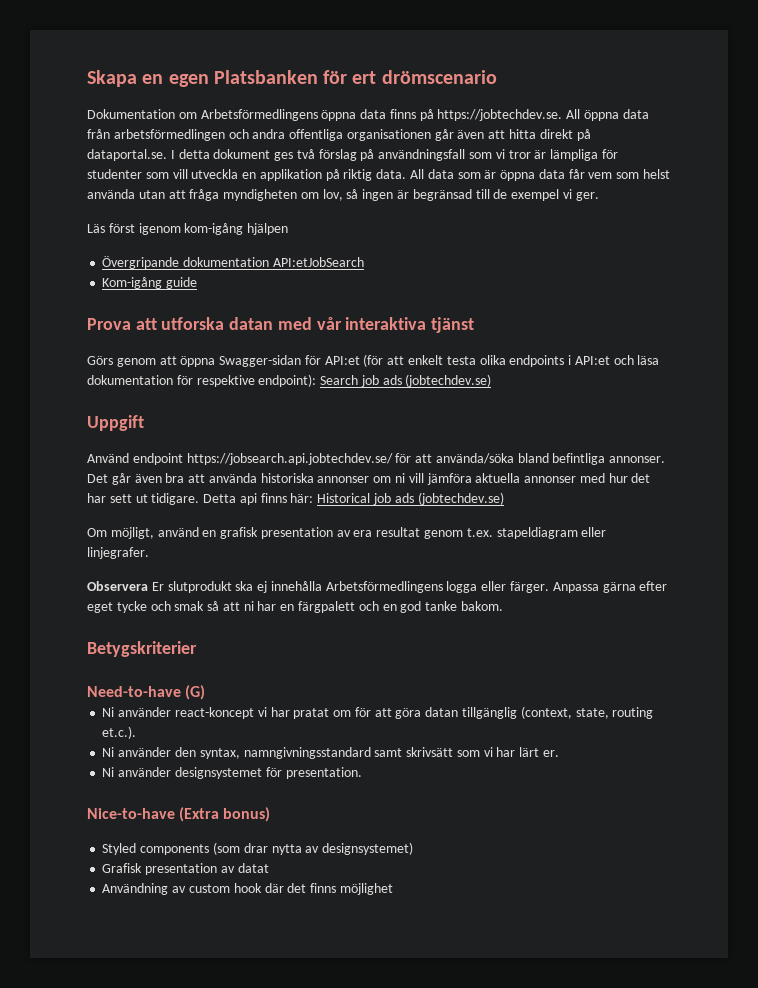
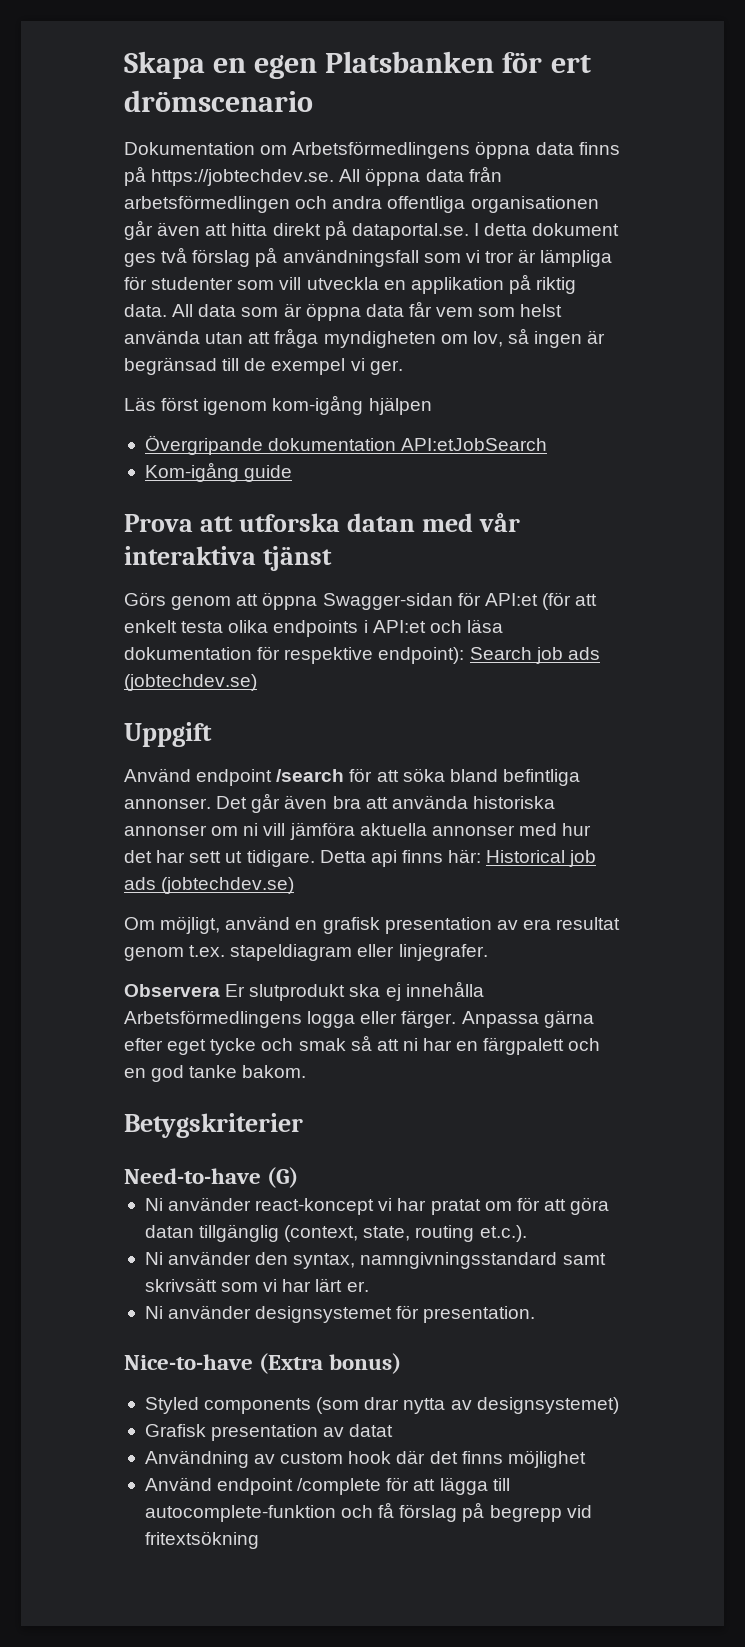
- Använd endpoint https://jobsearch.api.jobtechdev.se/ för att använda/söka bland befintliga annonser.
+ Använd endpoint /search för att söka bland befintliga annonser.
+ Använd endpoint /complete för att lägga till autocomplete-funktion och få förslag på begrepp vid fritextsökning

